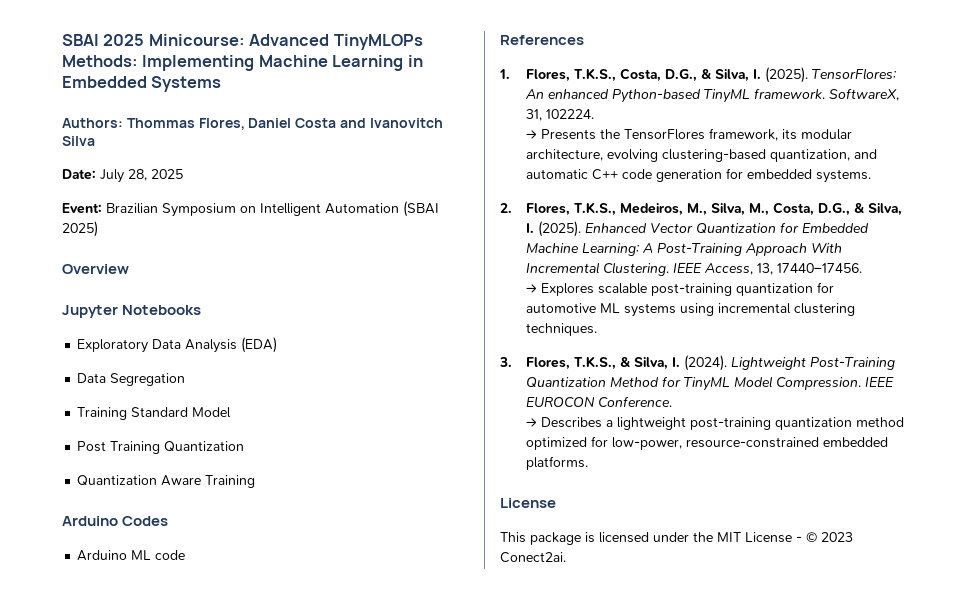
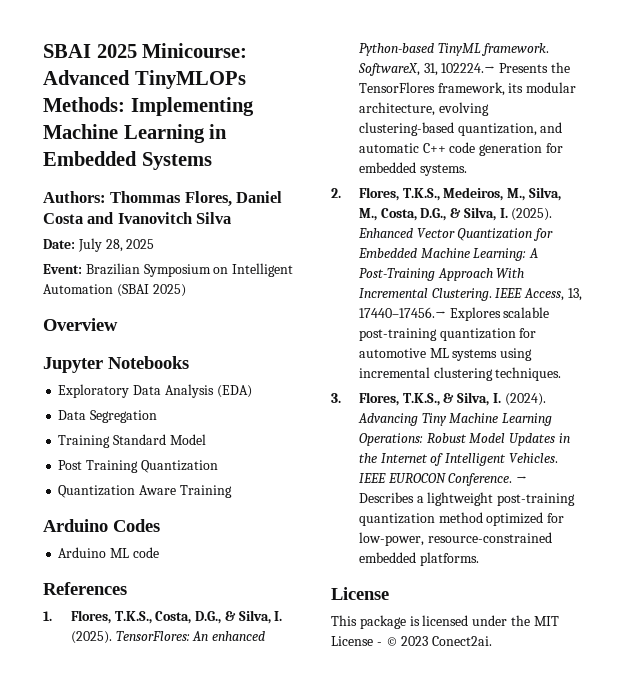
- SoftwareX, 31, 102224.
- → Presents the TensorFlores framework, its modular architecture, evolving clustering-based quantization, and automatic C++ code generation for embedded systems.
+ SoftwareX, 31, 102224.→ Presents the TensorFlores framework, its modular architecture, evolving clustering-based quantization, and automatic C++ code generation for embedded systems.
- IEEE Access, 13, 17440–17456.
- → Explores scalable post-training quantization for automotive ML systems using incremental clustering techniques.
+ IEEE Access, 13, 17440–17456.→ Explores scalable post-training quantization for automotive ML systems using incremental clustering techniques.
- Lightweight Post-Training Quantization Method for TinyML Model Compression.
+ Advancing Tiny Machine Learning Operations: Robust Model Updates in the Internet of Intelligent Vehicles.
- IEEE EUROCON Conference.
- → Describes a lightweight post-training quantization method optimized for low-power, resource-constrained embedded platforms.
+ IEEE EUROCON Conference. → Describes a lightweight post-training quantization method optimized for low-power, resource-constrained embedded platforms.

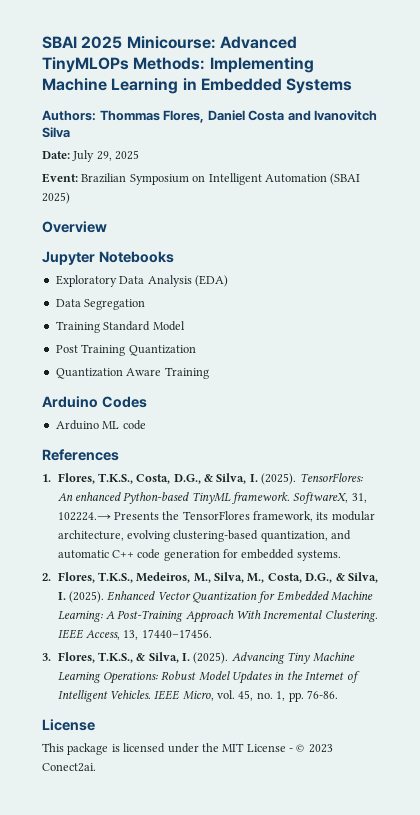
- Date: July 28, 2025
+ Date: July 29, 2025
- IEEE Access, 13, 17440–17456.→ Explores scalable post-training quantization for automotive ML systems using incremental clustering techniques.
+ IEEE Access, 13, 17440–17456.
- 3. Flores, T.K.S., & Silva, I. (2024).
+ 3. Flores, T.K.S., & Silva, I. (2025).
- IEEE EUROCON Conference. → Describes a lightweight post-training quantization method optimized for low-power, resource-constrained embedded platforms.
+ IEEE Micro, vol. 45, no. 1, pp. 76-86.

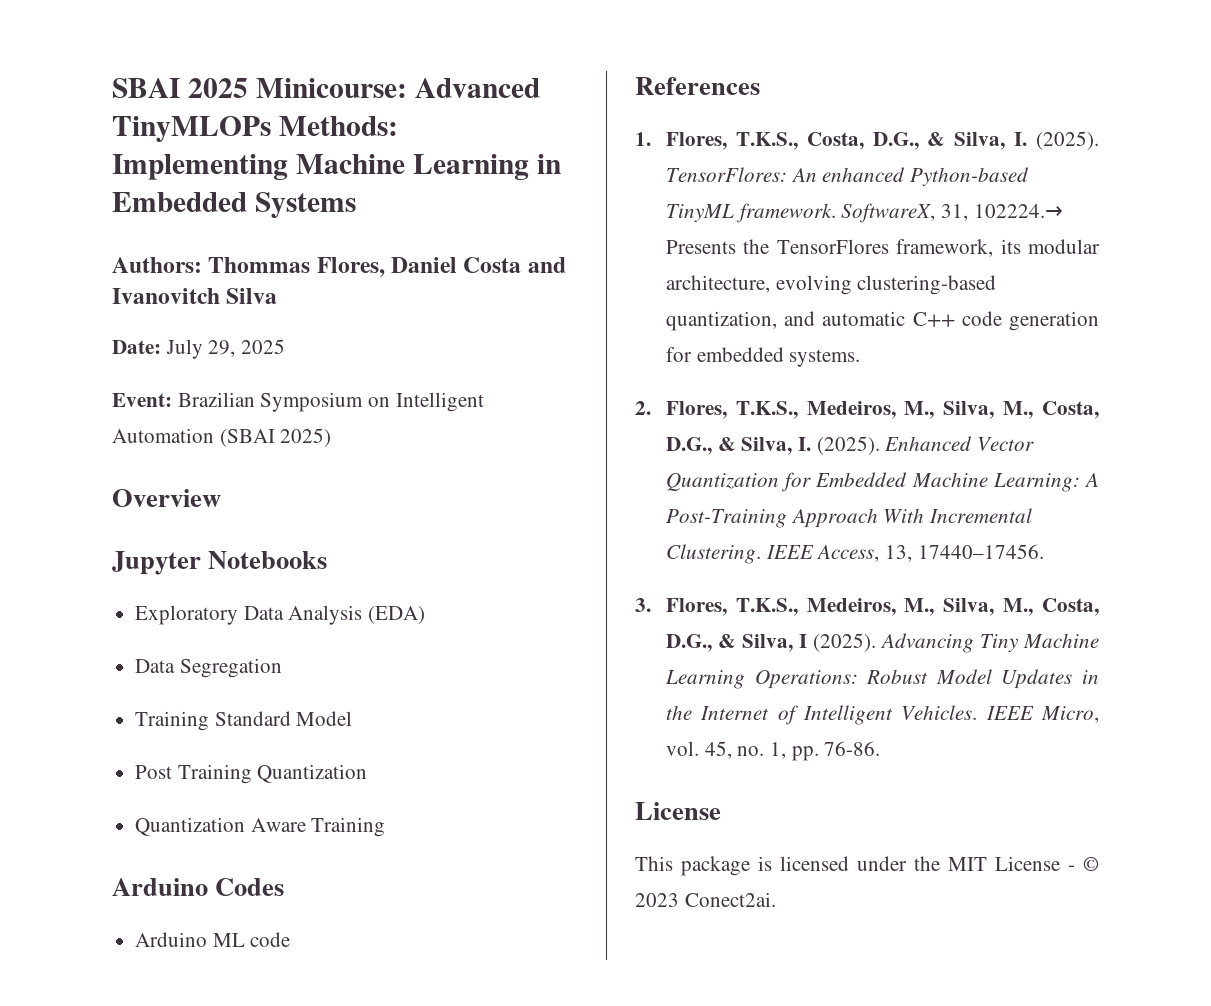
- 3. Flores, T.K.S., & Silva, I. (2025).
+ 3. Flores, T.K.S., Medeiros, M., Silva, M., Costa, D.G., & Silva, I (2025).

